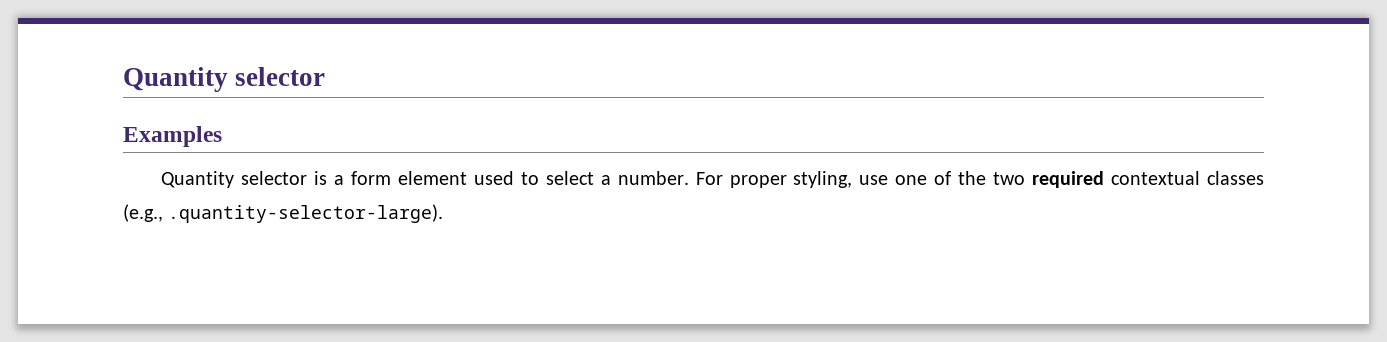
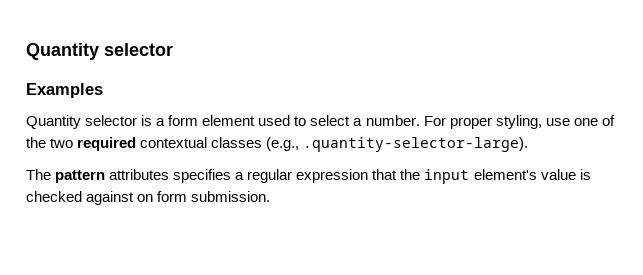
+ The pattern attributes specifies a regular expression that the input element's value is checked against on form submission.

